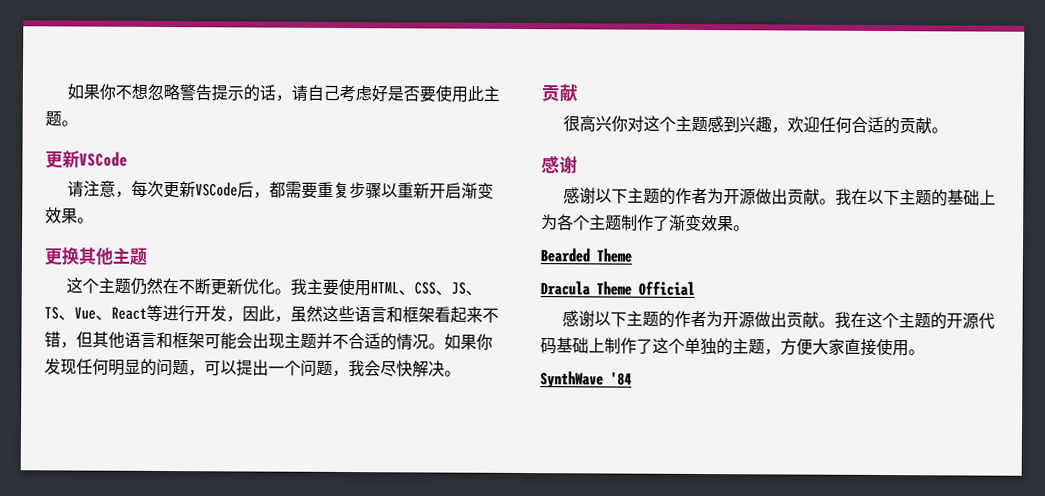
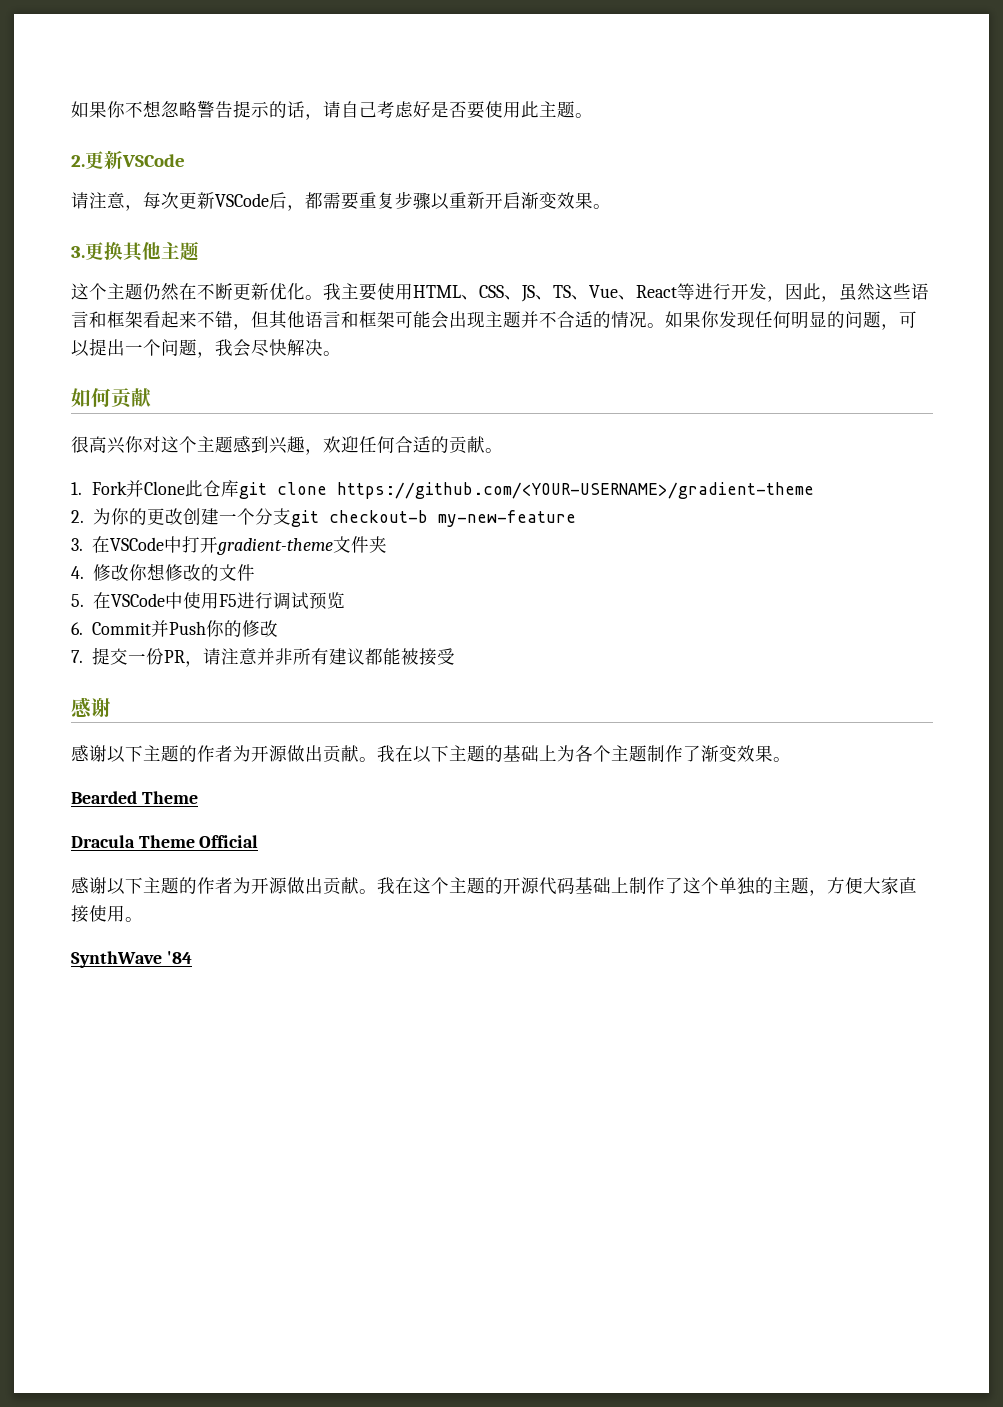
  如果你不想忽略警告提示的话，请自己考虑好是否要使用此主题。
- 更新VSCode
+ 2.更新VSCode
- 更换其他主题
+ 3.更换其他主题
  如果你发现任何明显的问题，可以提出一个问题，我会尽快解决。
- 贡献
+ 如何贡献
+ 1. Fork并Clone此仓库git clone https://github.com/<YOUR-USERNAME>/gradient-theme
+ 2.为你的更改创建一个分支git checkout-b my-new-feature
+ 3.在VSCode中打开gradient-theme文件夹
+ 4.修改你想修改的文件
+ 5.在VSCode中使用F5进行调试预览
+ 6. Commit并Push你的修改
+ 7.提交一份PR，请注意并非所有建议都能被接受

